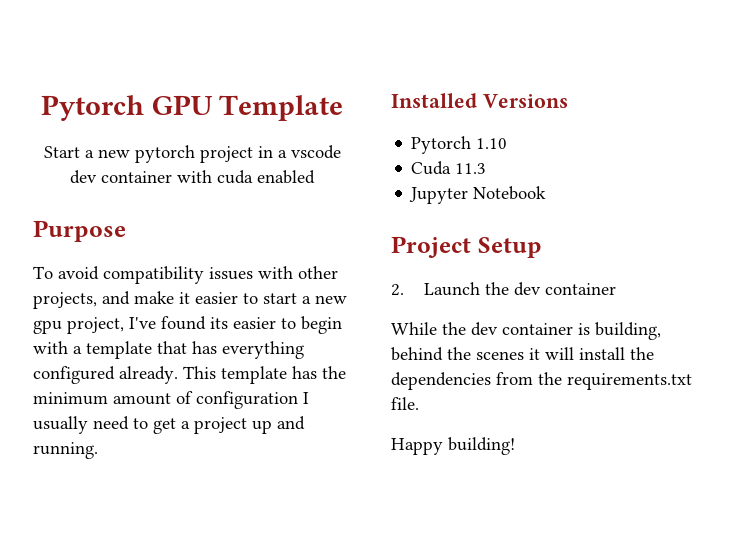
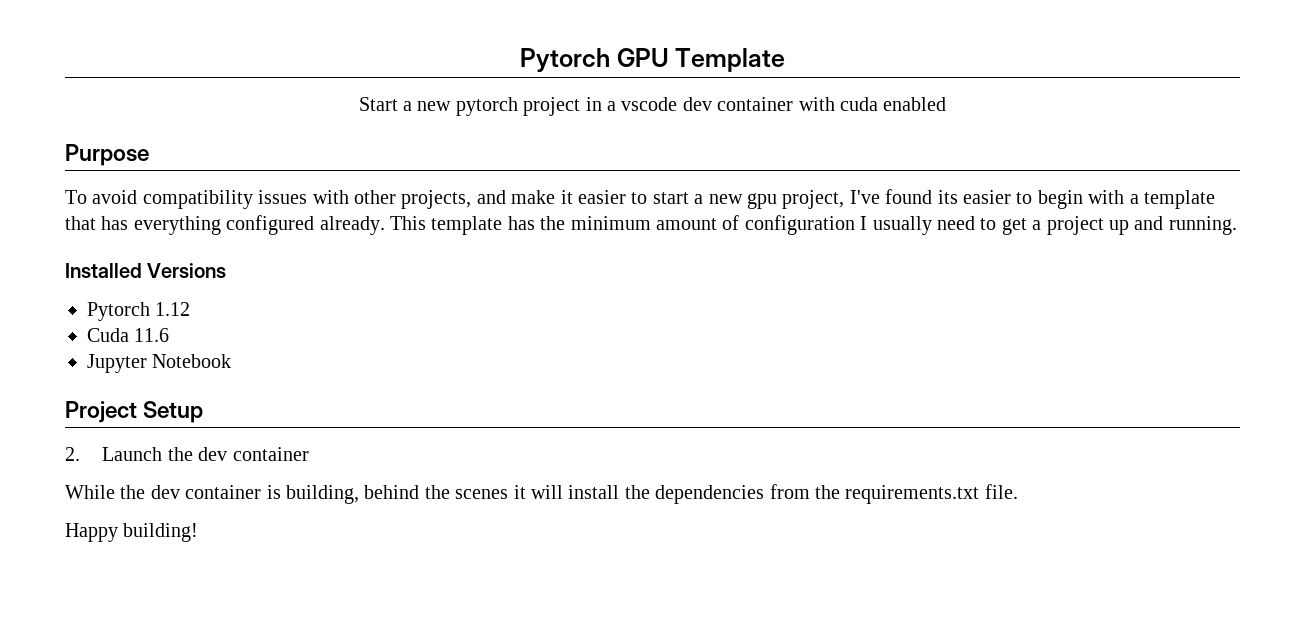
- Pytorch 1.10
+ Pytorch 1.12
- Cuda 11.3
+ Cuda 11.6

